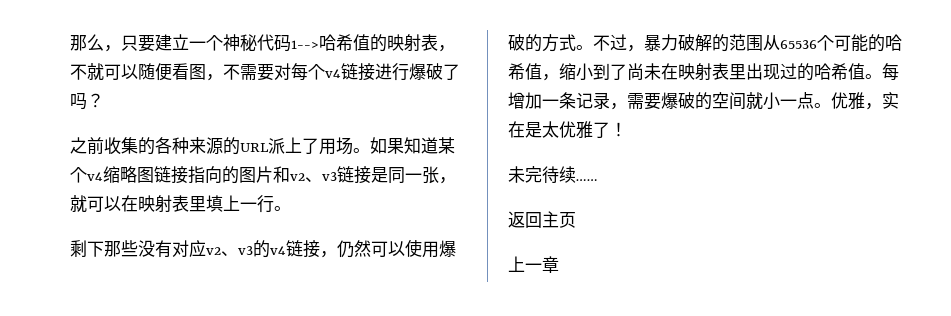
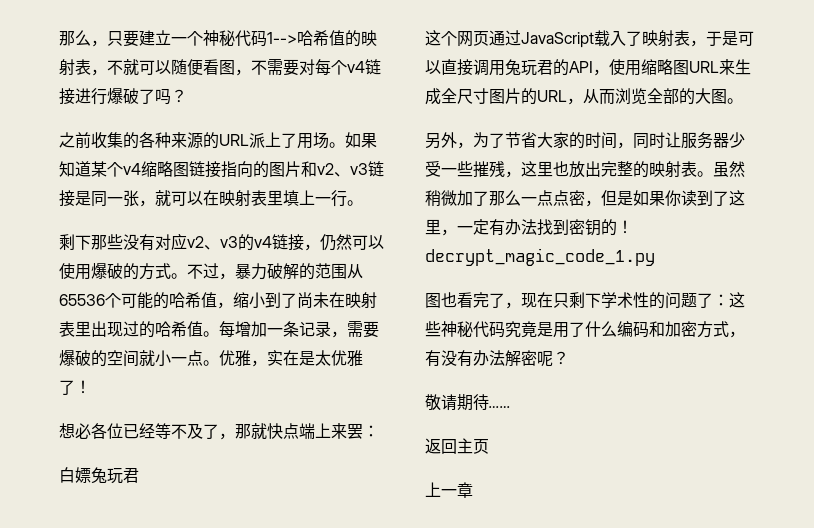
- 未完待续……
+ 想必各位已经等不及了，那就快点端上来罢：
+ 白嫖兔玩君
+ 这个网页通过JavaScript载入了映射表，于是可以直接调用兔玩君的API，使用缩略图URL来生成全尺寸图片的URL，从而浏览全部的大图。
+ 另外，为了节省大家的时间，同时让服务器少受一些摧残，这里也放出完整的映射表。虽然稍微加了那么一点点密，但是如果你读到了这里，一定有办法找到密钥的！decrypt_magic_code_1.py
+ 图也看完了，现在只剩下学术性的问题了：这些神秘代码究竟是用了什么编码和加密方式，有没有办法解密呢？
+ 敬请期待……

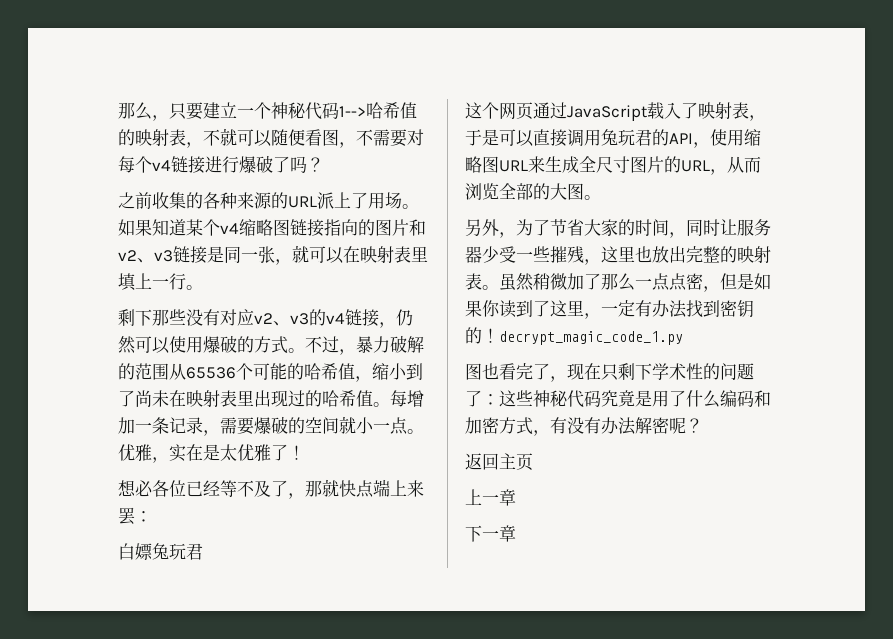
- 敬请期待……
+ 下一章

